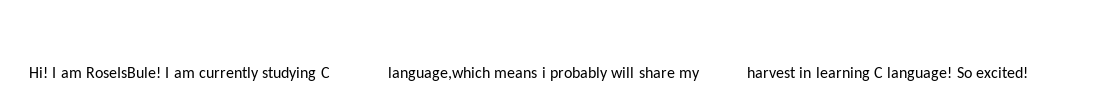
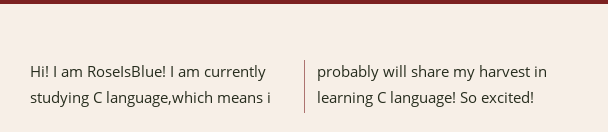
- I am RoseIsBule!
+ I am RoseIsBlue!

